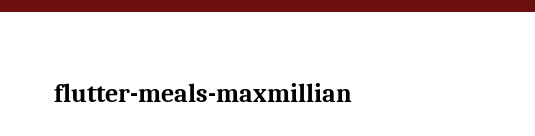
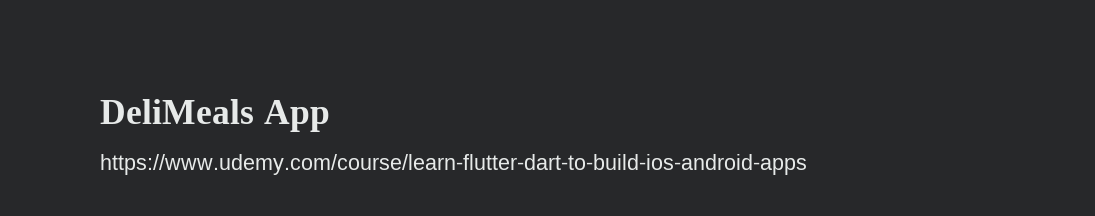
- flutter-meals-maxmillian
+ DeliMeals App
+ https://www.udemy.com/course/learn-flutter-dart-to-build-ios-android-apps

